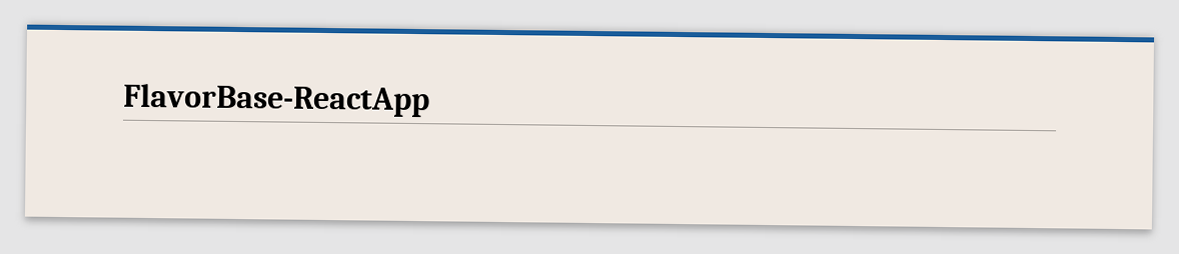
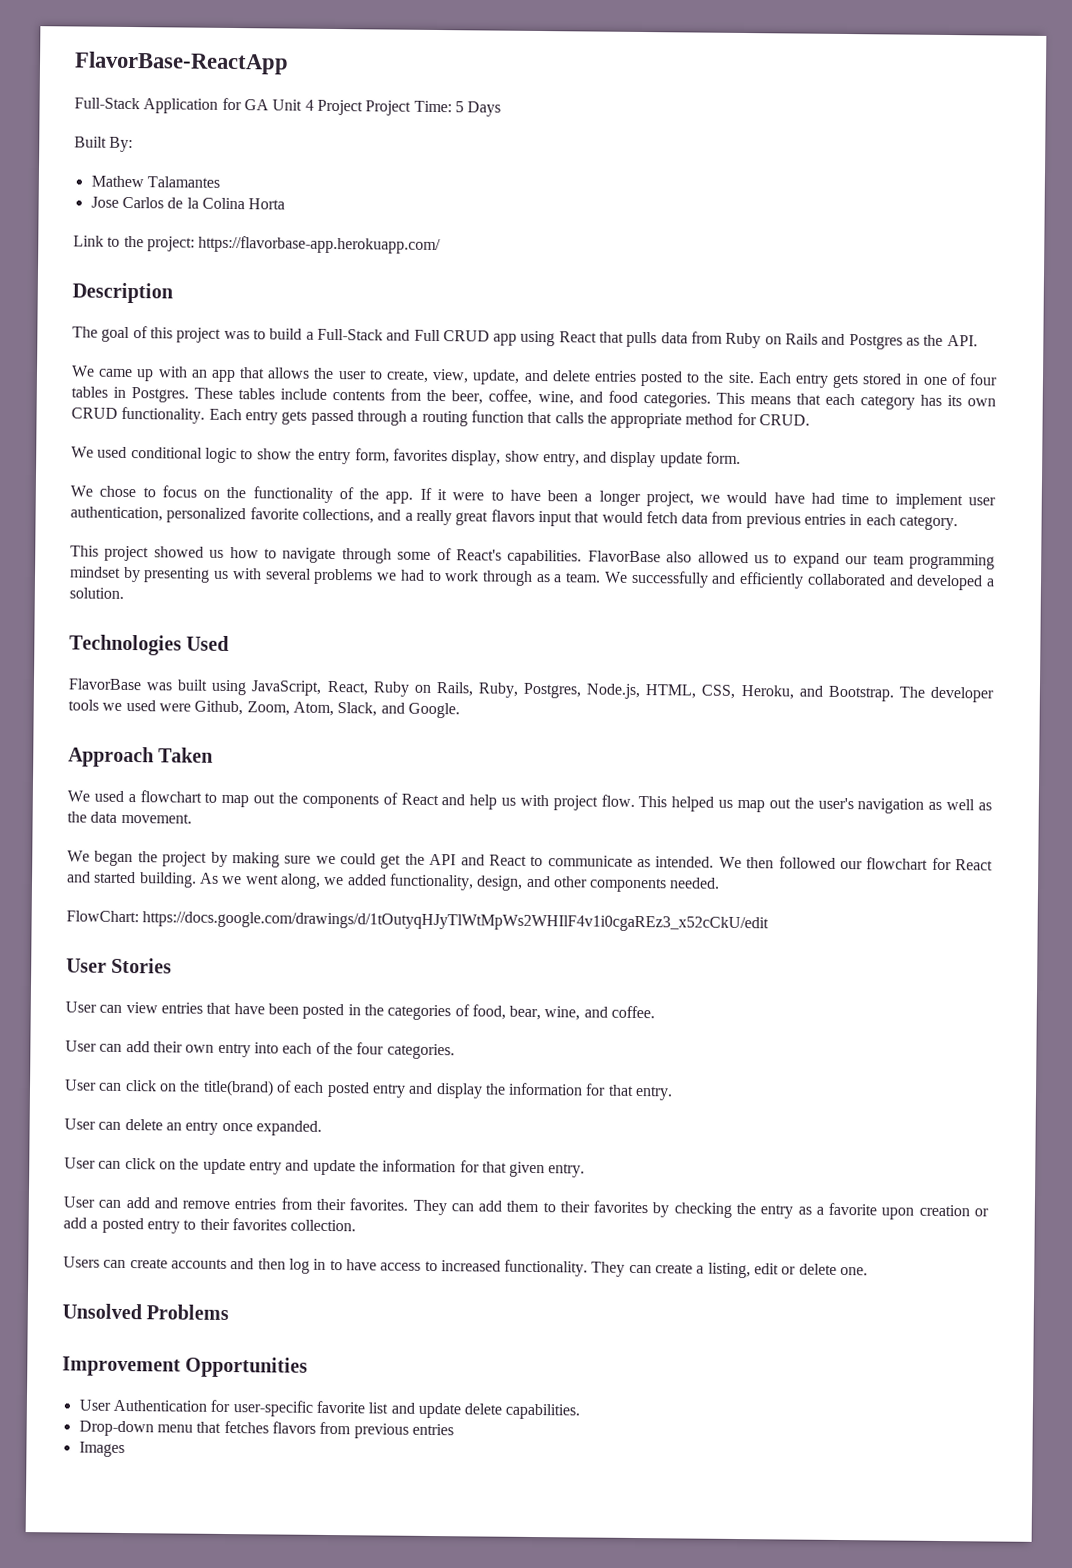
+ Full-Stack Application for GA Unit 4 Project Project Time: 5 Days
+ Built By:
+ Mathew Talamantes
+ Jose Carlos de la Colina Horta
+ Link to the project: https://flavorbase-app.herokuapp.com/
+ Description
+ The goal of this project was to build a Full-Stack and Full CRUD app using React that pulls data from Ruby on Rails and Postgres as the API.
+ We came up with an app that allows the user to create, view, update, and delete entries posted to the site. Each entry gets stored in one of four tables in Postgres. These tables include contents from the beer, coffee, wine, and food categories. This means that each category has its own CRUD functionality. Each entry gets passed through a routing function that calls the appropriate method for CRUD.
+ We used conditional logic to show the entry form, favorites display, show entry, and display update form.
+ We chose to focus on the functionality of the app. If it were to have been a longer project, we would have had time to implement user authentication, personalized favorite collections, and a really great flavors input that would fetch data from previous entries in each category.
+ This project showed us how to navigate through some of React's capabilities. FlavorBase also allowed us to expand our team programming mindset by presenting us with several problems we had to work through as a team. We successfully and efficiently collaborated and developed a solution.
+ Technologies Used
+ FlavorBase was built using JavaScript, React, Ruby on Rails, Ruby, Postgres, Node.js, HTML, CSS, Heroku, and Bootstrap. The developer tools we used were Github, Zoom, Atom, Slack, and Google.
+ Approach Taken
+ We used a flowchart to map out the components of React and help us with project flow. This helped us map out the user's navigation as well as the data movement.
+ We began the project by making sure we could get the API and React to communicate as intended. We then followed our flowchart for React and started building. As we went along, we added functionality, design, and other components needed.
+ FlowChart: https://docs.google.com/drawings/d/1tOutyqHJyTlWtMpWs2WHIlF4v1i0cgaREz3_x52cCkU/edit
+ User Stories
+ User can view entries that have been posted in the categories of food, bear, wine, and coffee.
+ User can add their own entry into each of the four categories.
+ User can click on the title(brand) of each posted entry and display the information for that entry.
+ User can delete an entry once expanded.
+ User can click on the update entry and update the information for that given entry.
+ User can add and remove entries from their favorites. They can add them to their favorites by checking the entry as a favorite upon creation or add a posted entry to their favorites collection.
+ Users can create accounts and then log in to have access to increased functionality. They can create a listing, edit or delete one.
+ Unsolved Problems
+ Improvement Opportunities
+ User Authentication for user-specific favorite list and update delete capabilities.
+ Drop-down menu that fetches flavors from previous entries
+ Images

